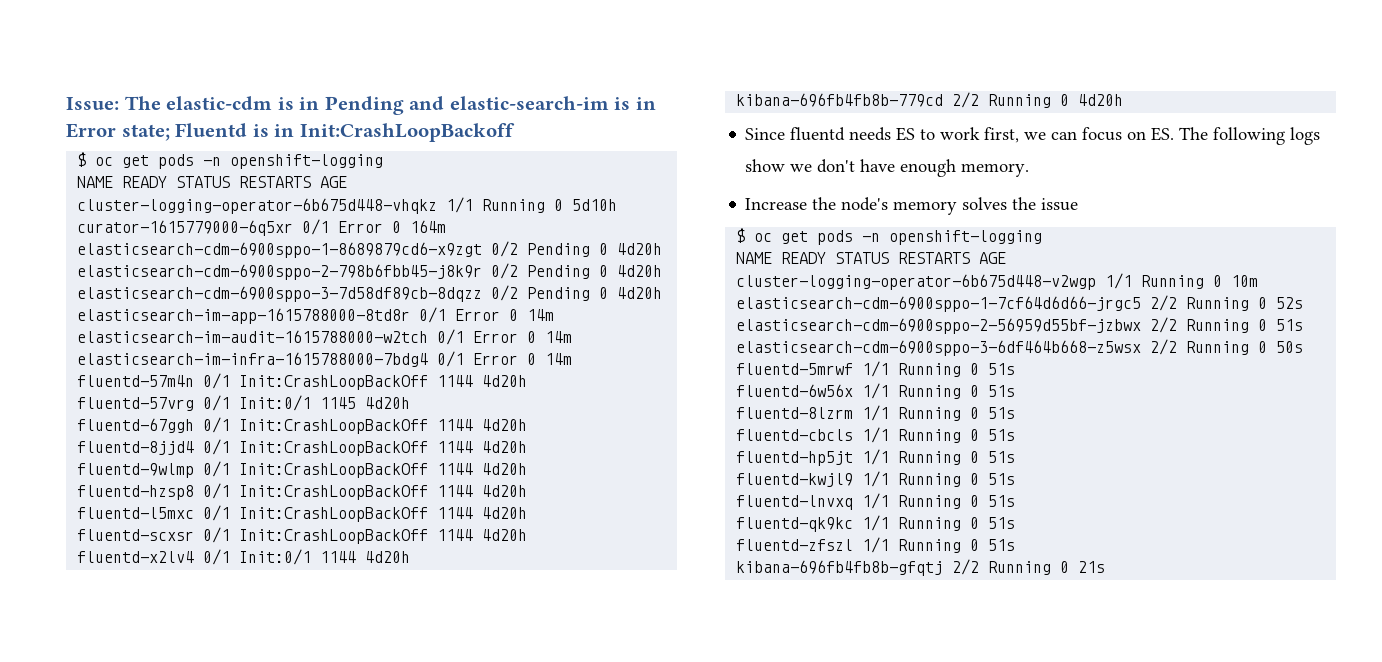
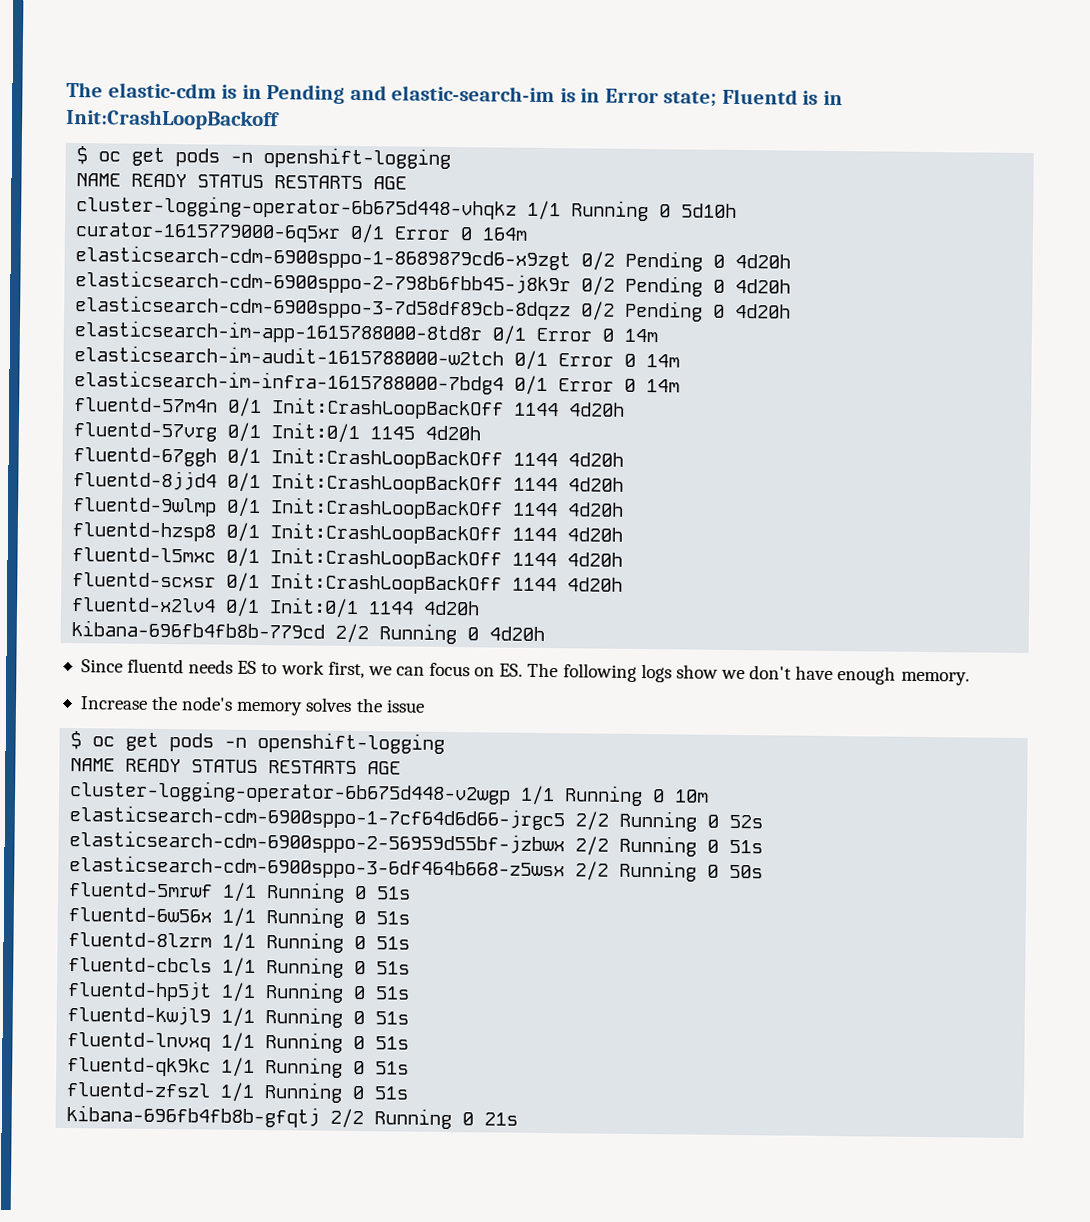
- Issue: The elastic-cdm is in Pending and elastic-search-im is in Error state; Fluentd is in Init:CrashLoopBackoff
+ The elastic-cdm is in Pending and elastic-search-im is in Error state; Fluentd is in Init:CrashLoopBackoff

